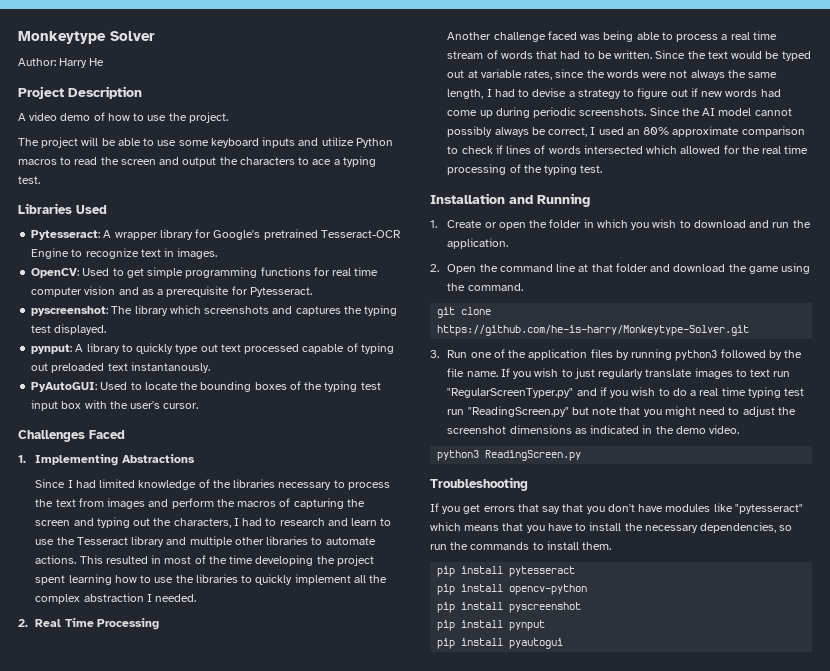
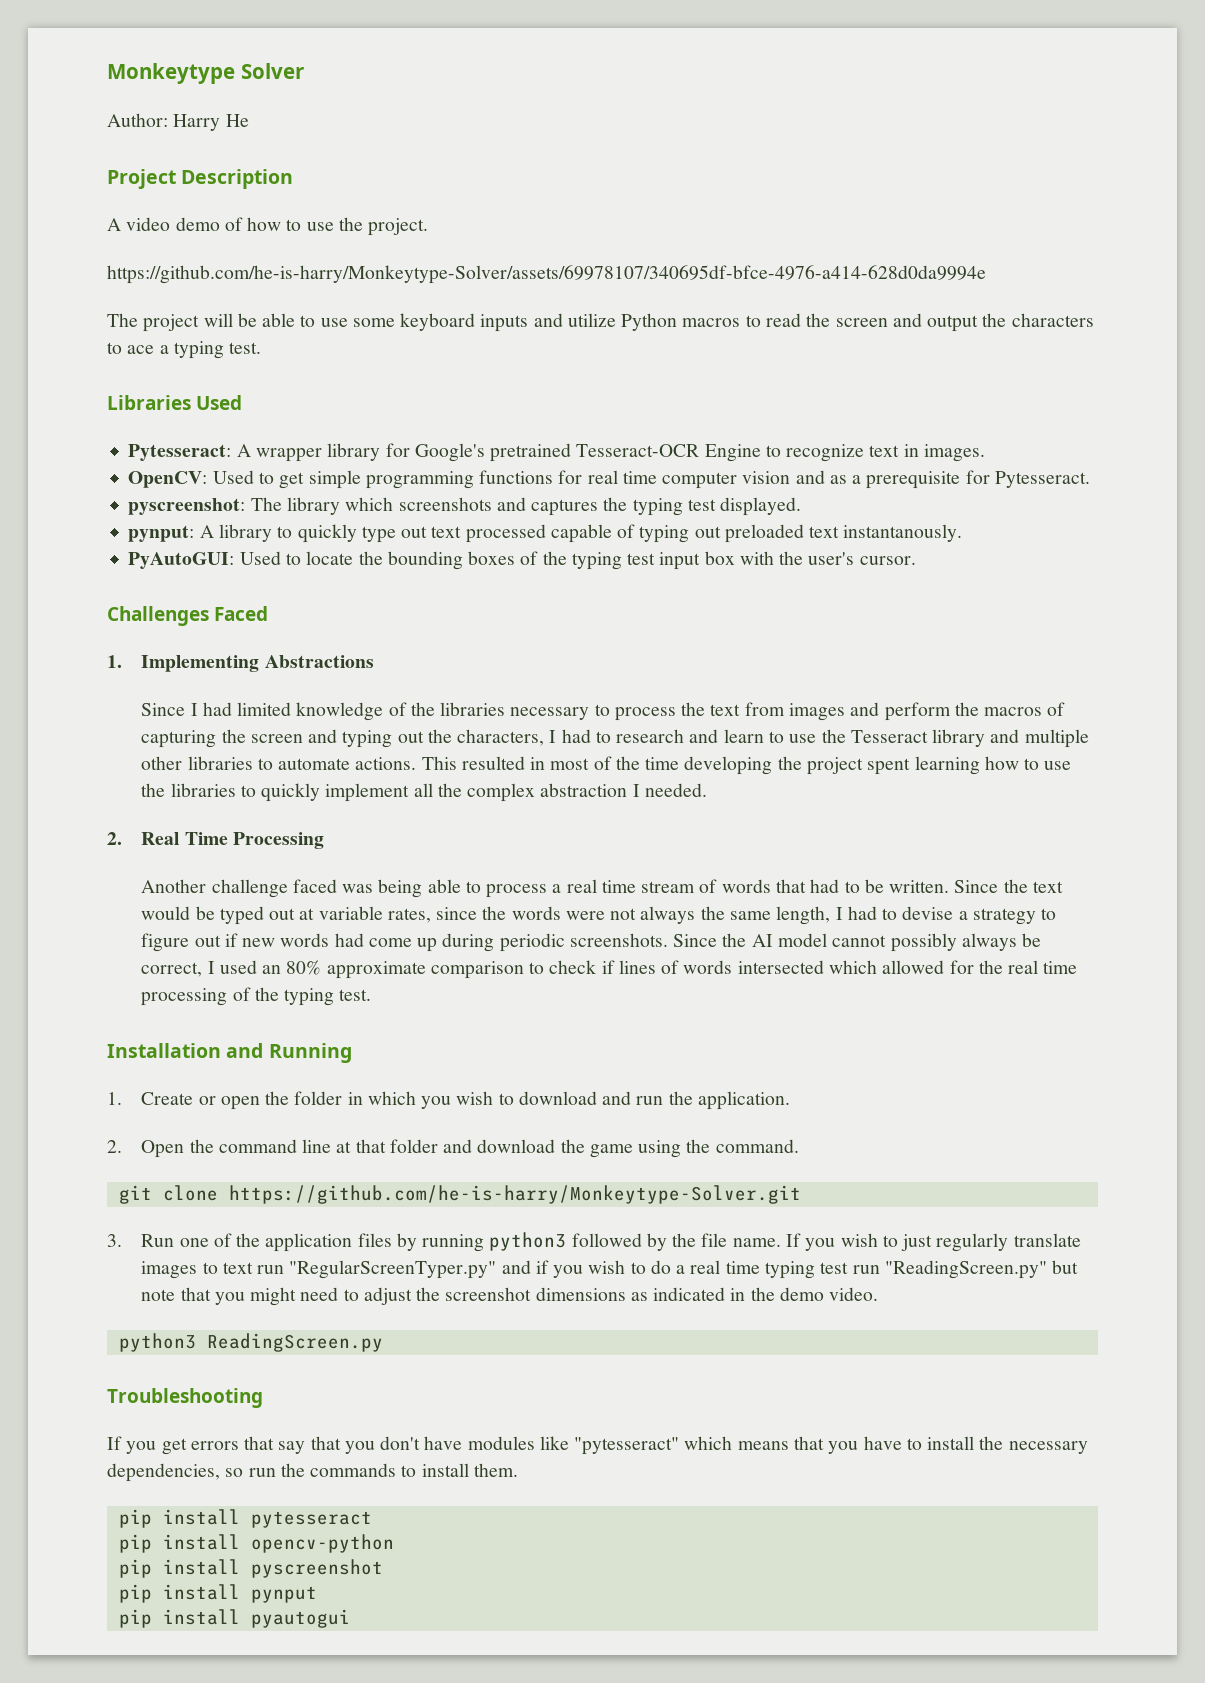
+ https://github.com/he-is-harry/Monkeytype-Solver/assets/69978107/340695df-bfce-4976-a414-628d0da9994e

